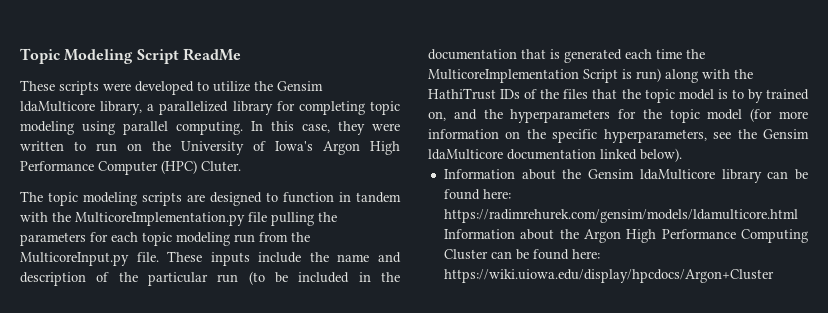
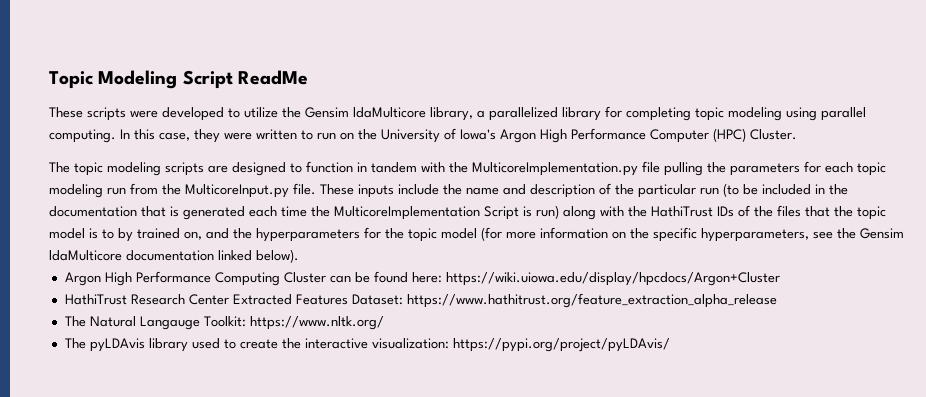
- In this case, they were written to run on the University of Iowa's Argon High Performance Computer (HPC) Cluter.
+ In this case, they were written to run on the University of Iowa's Argon High Performance Computer (HPC) Cluster.
- Information about the Gensim ldaMulticore library can be found here: https://radimrehurek.com/gensim/models/ldamulticore.html Information about the Argon High Performance Computing Cluster can be found here: https://wiki.uiowa.edu/display/hpcdocs/Argon+Cluster
+ Argon High Performance Computing Cluster can be found here: https://wiki.uiowa.edu/display/hpcdocs/Argon+Cluster
+ HathiTrust Research Center Extracted Features Dataset: https://www.hathitrust.org/feature_extraction_alpha_release
+ The Natural Langauge Toolkit: https://www.nltk.org/
+ The pyLDAvis library used to create the interactive visualization: https://pypi.org/project/pyLDAvis/

